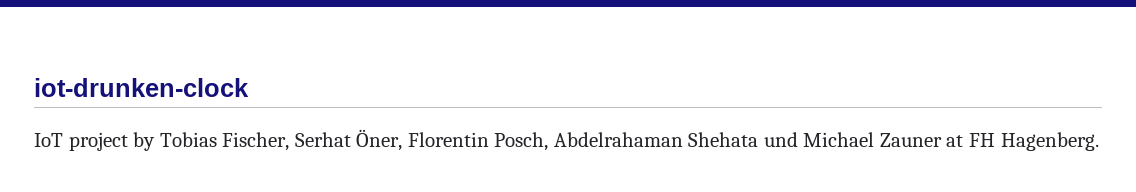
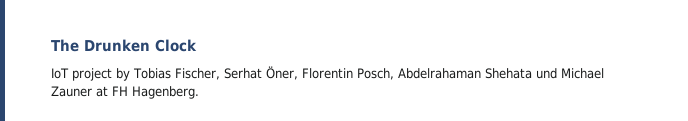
- iot-drunken-clock
+ The Drunken Clock

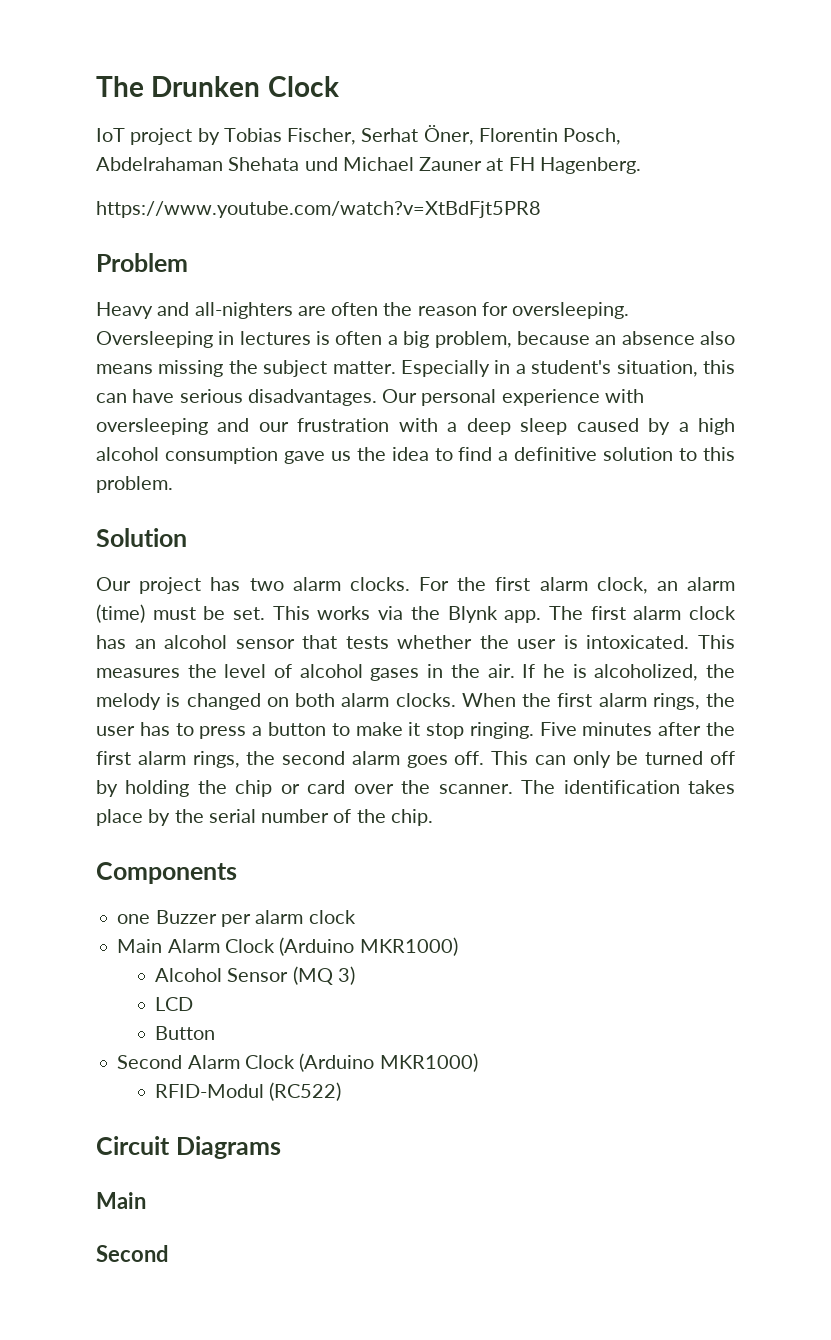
+ https://www.youtube.com/watch?v=XtBdFjt5PR8
+ Problem
+ Heavy and all-nighters are often the reason for oversleeping. Oversleeping in lectures is often a big problem, because an absence also means missing the subject matter. Especially in a student's situation, this can have serious disadvantages. Our personal experience with oversleeping and our frustration with a deep sleep caused by a high alcohol consumption gave us the idea to find a definitive solution to this problem.
+ Solution
+ Our project has two alarm clocks. For the first alarm clock, an alarm (time) must be set. This works via the Blynk app. The first alarm clock has an alcohol sensor that tests whether the user is intoxicated. This measures the level of alcohol gases in the air. If he is alcoholized, the melody is changed on both alarm clocks. When the first alarm rings, the user has to press a button to make it stop ringing. Five minutes after the first alarm rings, the second alarm goes off. This can only be turned off by holding the chip or card over the scanner. The identification takes place by the serial number of the chip.
+ Components
+ one Buzzer per alarm clock
+ Main Alarm Clock (Arduino MKR1000)
+ Alcohol Sensor (MQ 3)
+ LCD
+ Button
+ Second Alarm Clock (Arduino MKR1000)
+ RFID-Modul (RC522)
+ Circuit Diagrams
+ Main
+ Second

